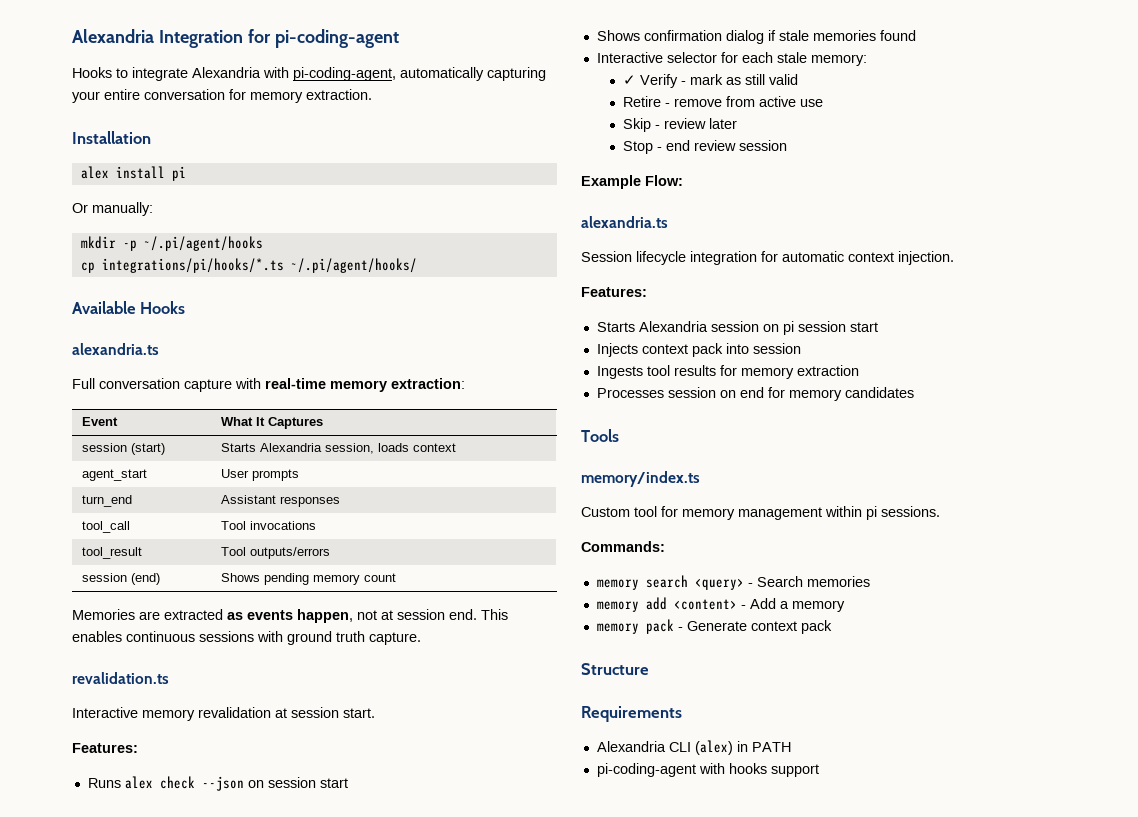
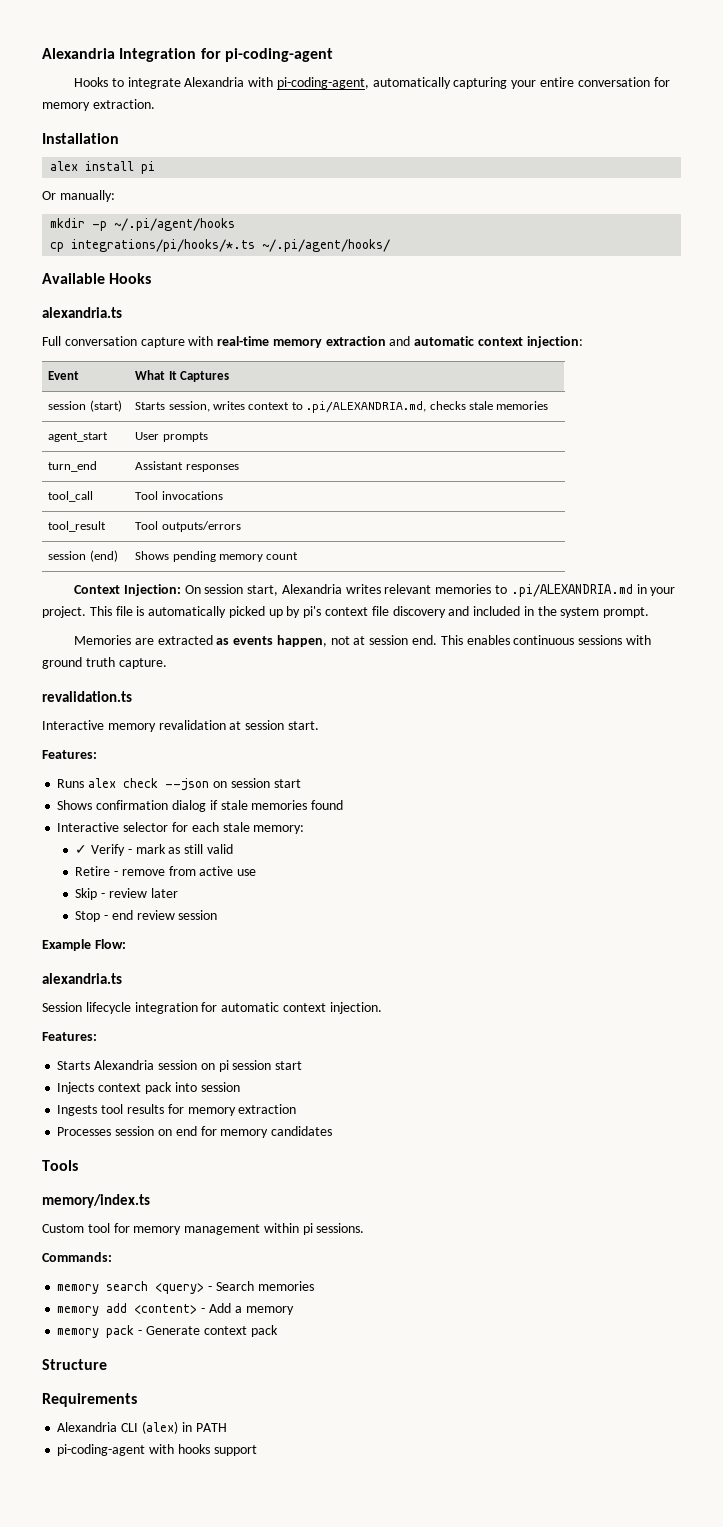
- Full conversation capture with real-time memory extraction:
+ Full conversation capture with real-time memory extraction and automatic context injection:
- session (start) | Starts Alexandria session, loads context
+ session (start) | Starts session, writes context to .pi/ALEXANDRIA.md, checks stale memories
+ Context Injection: On session start, Alexandria writes relevant memories to .pi/ALEXANDRIA.md in your project. This file is automatically picked up by pi's context file discovery and included in the system prompt.

